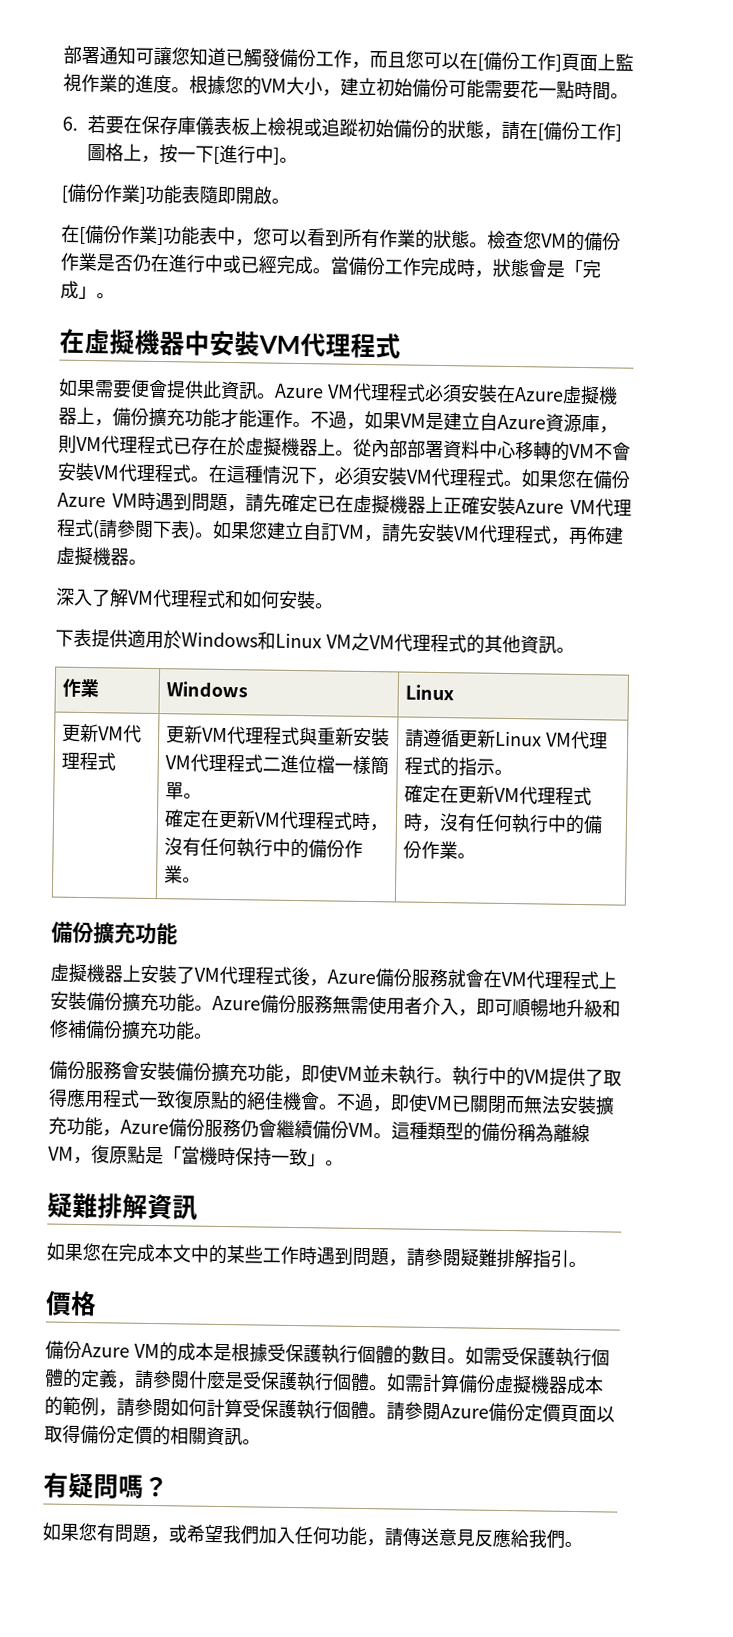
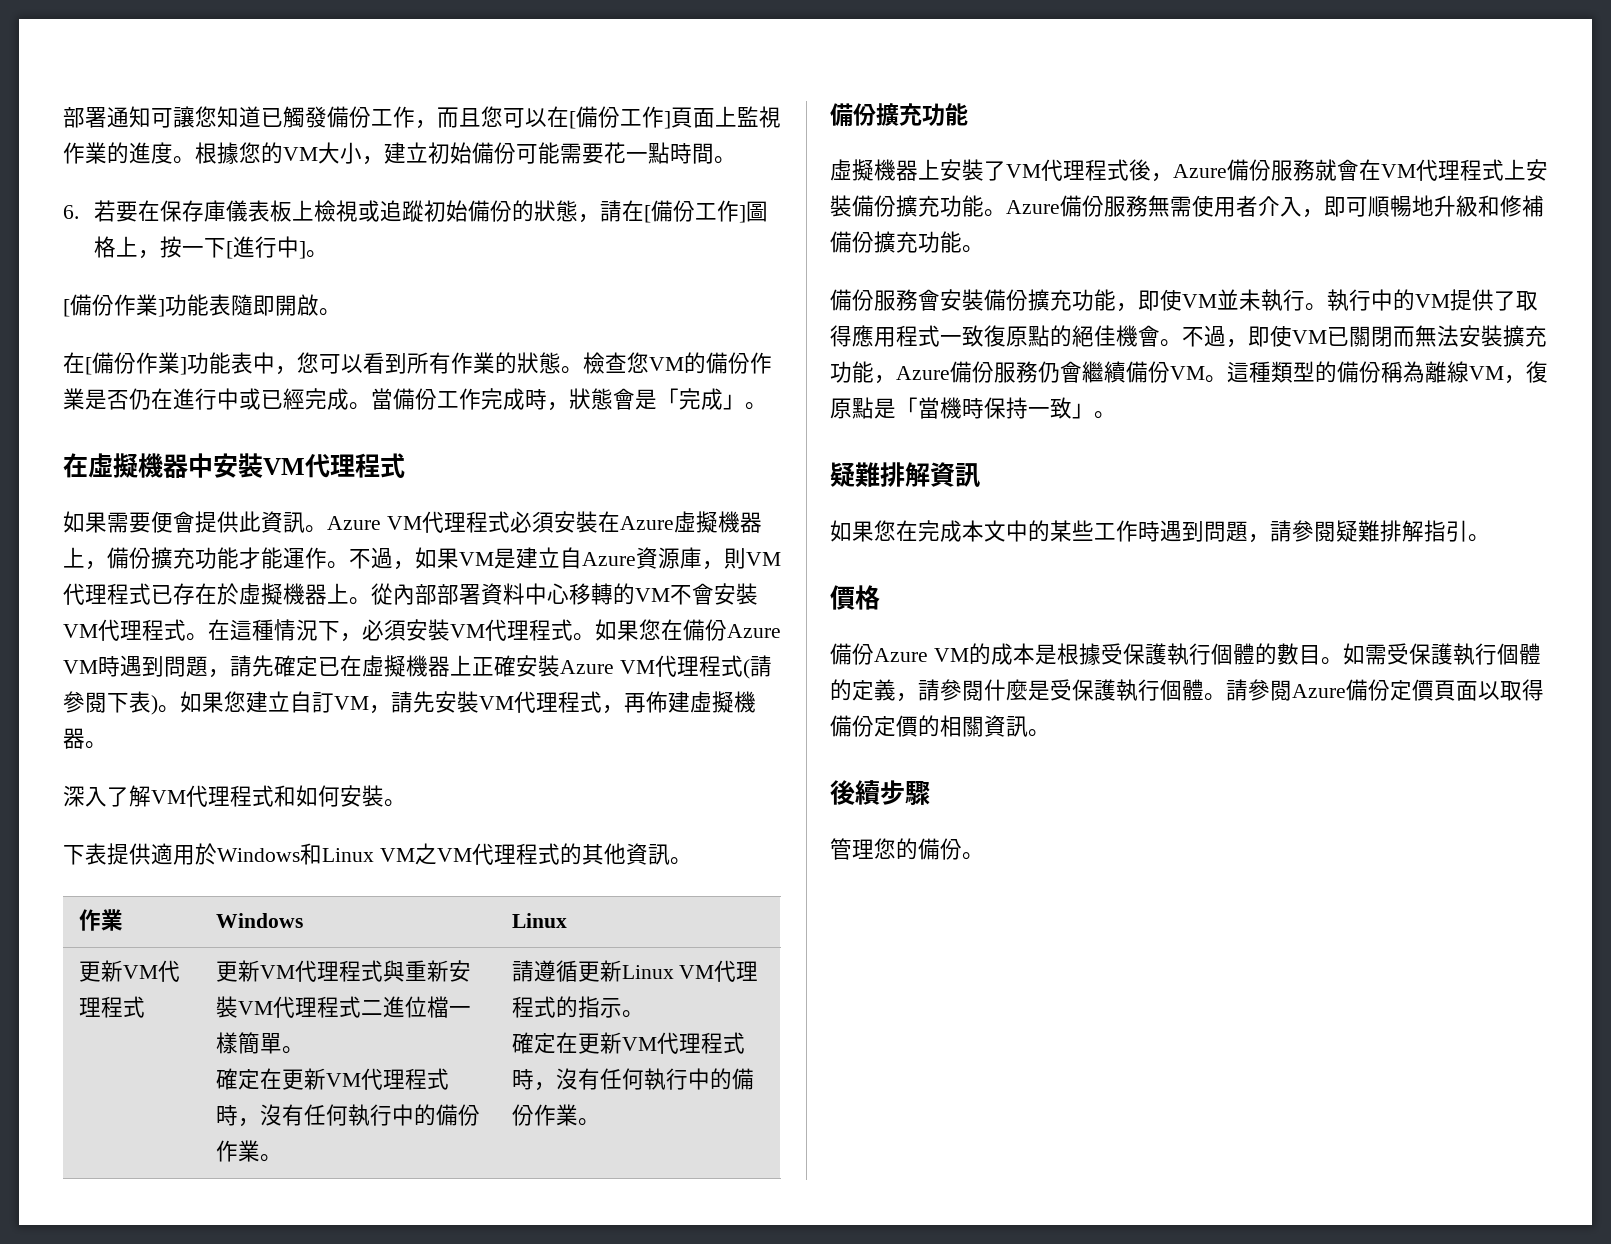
- 如需計算備份虛擬機器成本的範例，請參閱如何計算受保護執行個體。
- 有疑問嗎？
- 如果您有問題，或希望我們加入任何功能，請傳送意見反應給我們。
+ 後續步驟
+ 管理您的備份。

